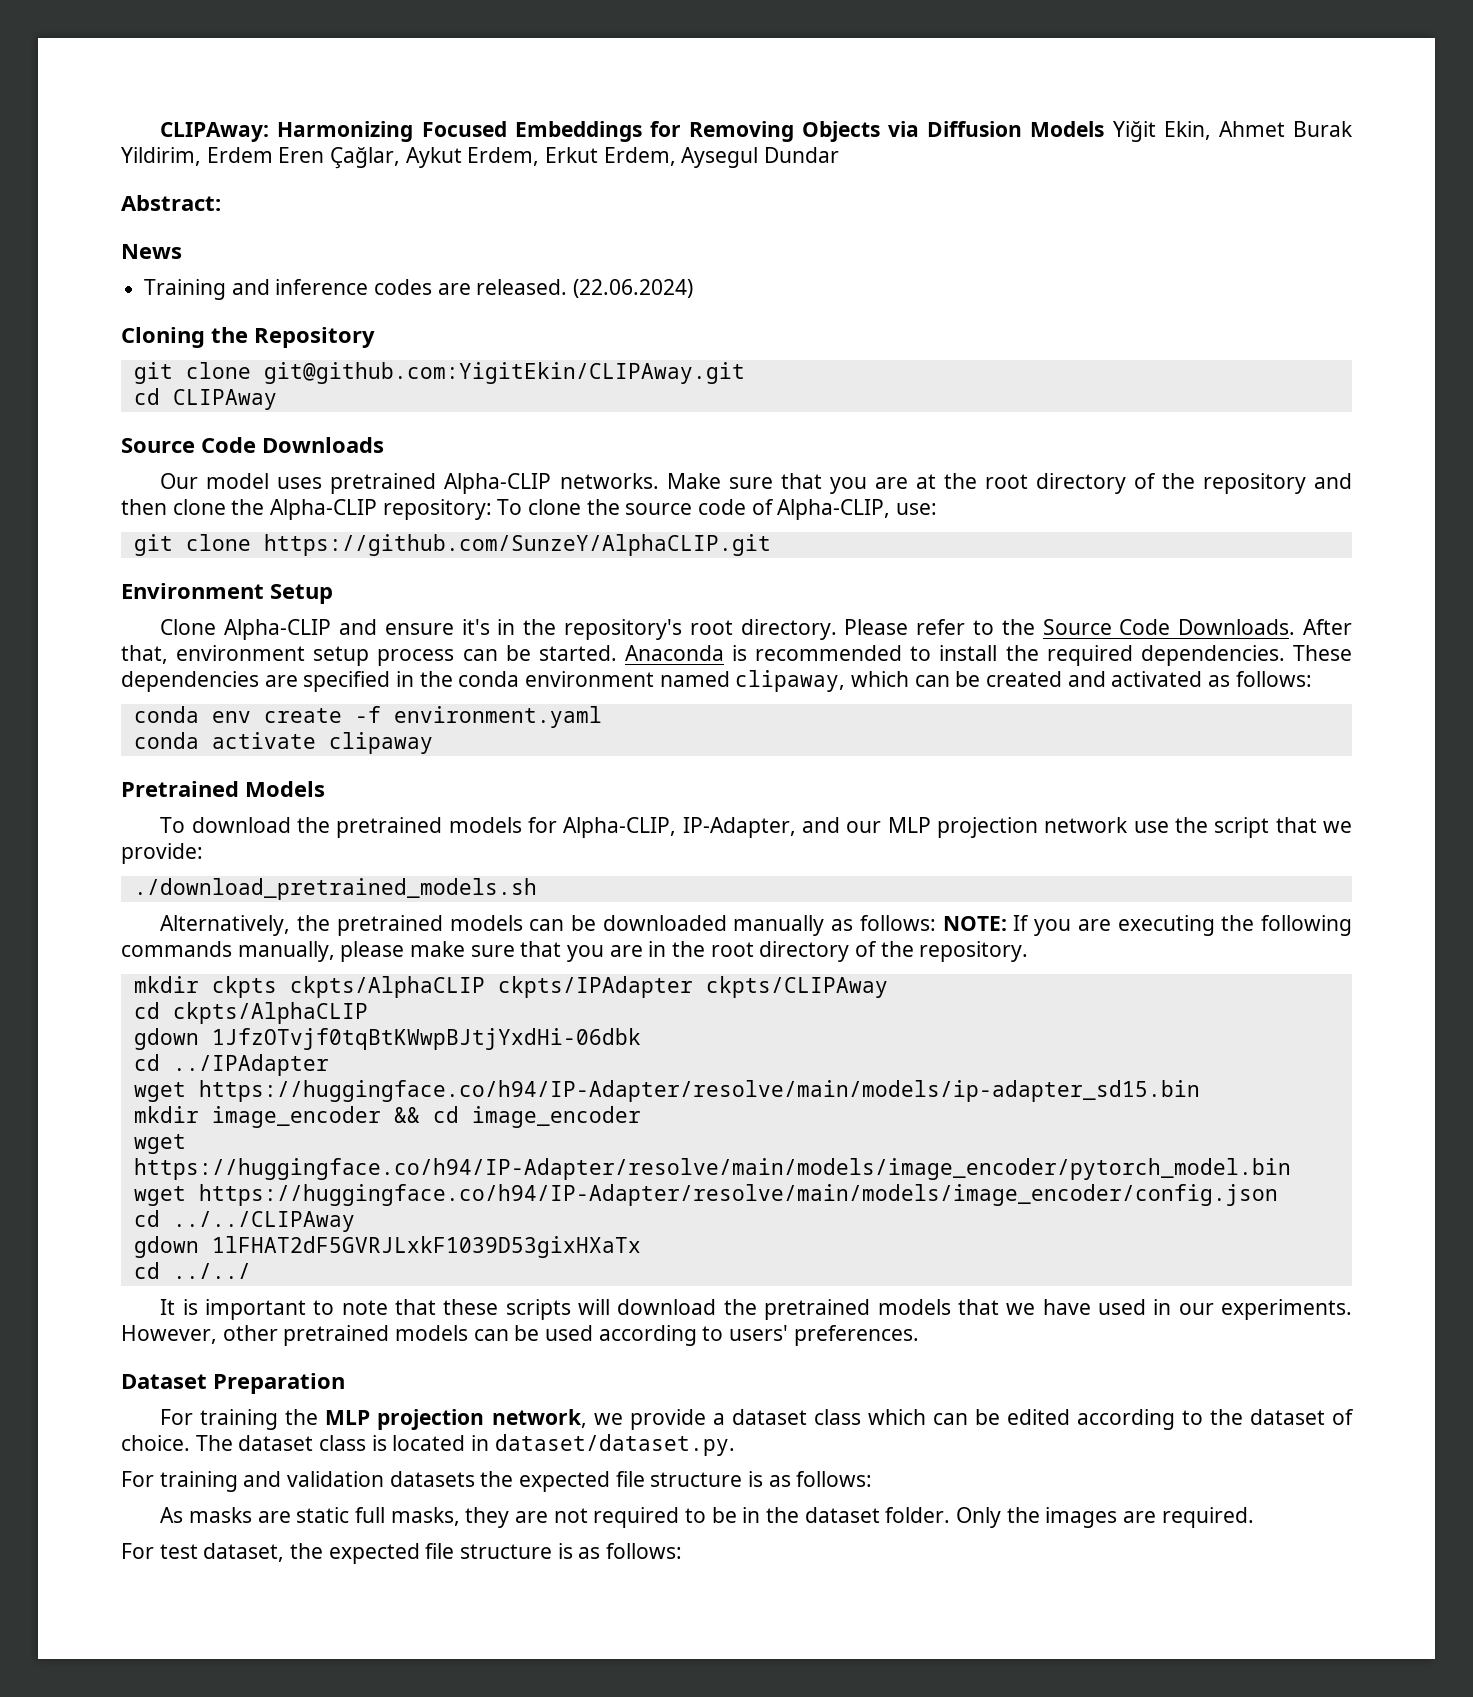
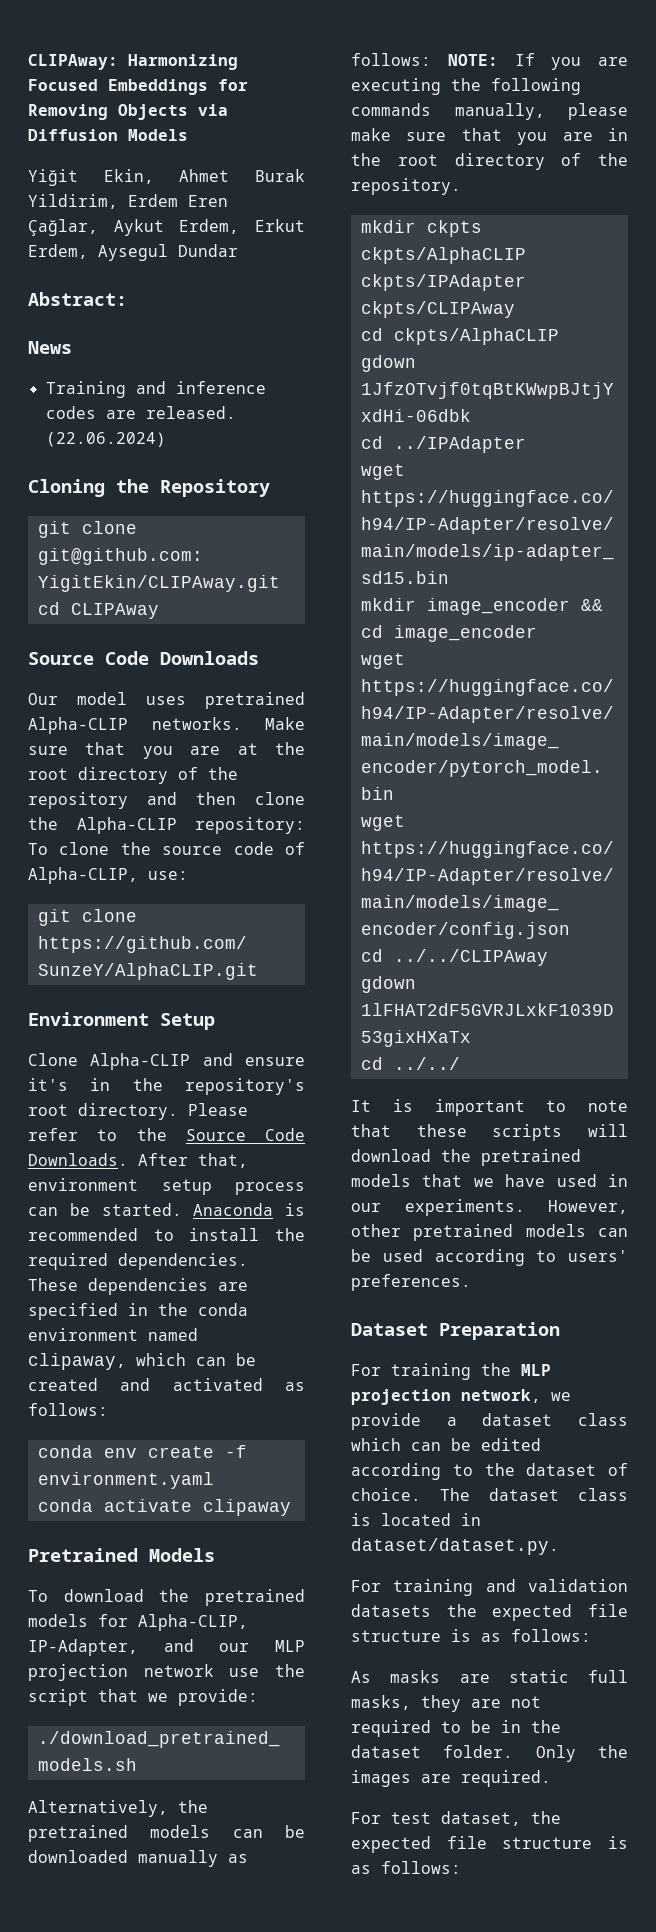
- CLIPAway: Harmonizing Focused Embeddings for Removing Objects via Diffusion Models Yiğit Ekin, Ahmet Burak Yildirim, Erdem Eren Çağlar, Aykut Erdem, Erkut Erdem, Aysegul Dundar
+ CLIPAway: Harmonizing Focused Embeddings for Removing Objects via Diffusion Models
+ Yiğit Ekin, Ahmet Burak Yildirim, Erdem Eren Çağlar, Aykut Erdem, Erkut Erdem, Aysegul Dundar

